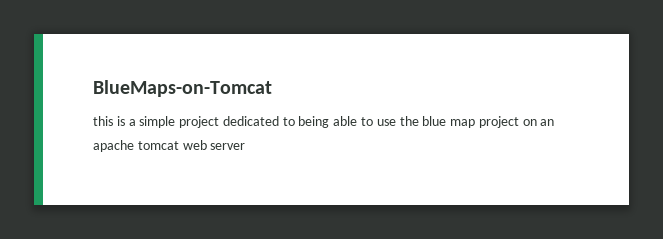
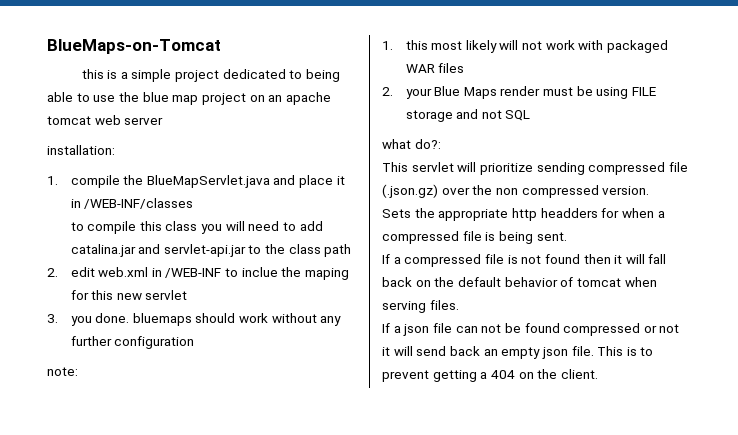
+ installation:
+ 1. compile the BlueMapServlet.java and place it in /WEB-INF/classes
+ to compile this class you will need to add catalina.jar and servlet-api.jar to the class path
+ 2. edit web.xml in /WEB-INF to inclue the maping for this new servlet
+ 3. you done. bluemaps should work without any further configuration
+ note:
+ 1. this most likely will not work with packaged WAR files
+ 2. your Blue Maps render must be using FILE storage and not SQL
+ what do?:
+ This servlet will prioritize sending compressed file (.json.gz) over the non compressed version.
+ Sets the appropriate http headders for when a compressed file is being sent.
+ If a compressed file is not found then it will fall back on the default behavior of tomcat when serving files.
+ If a json file can not be found compressed or not it will send back an empty json file. This is to prevent getting a 404 on the client.

